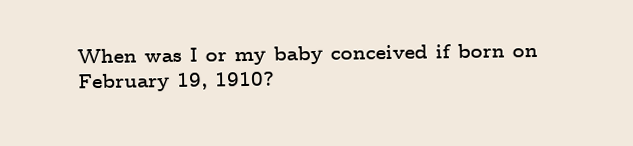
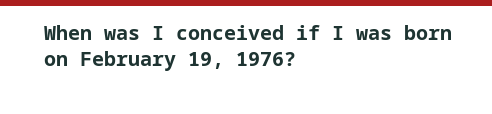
- When was I or my baby conceived if born on February 19, 1910?
+ When was I conceived if I was born on February 19, 1976?

